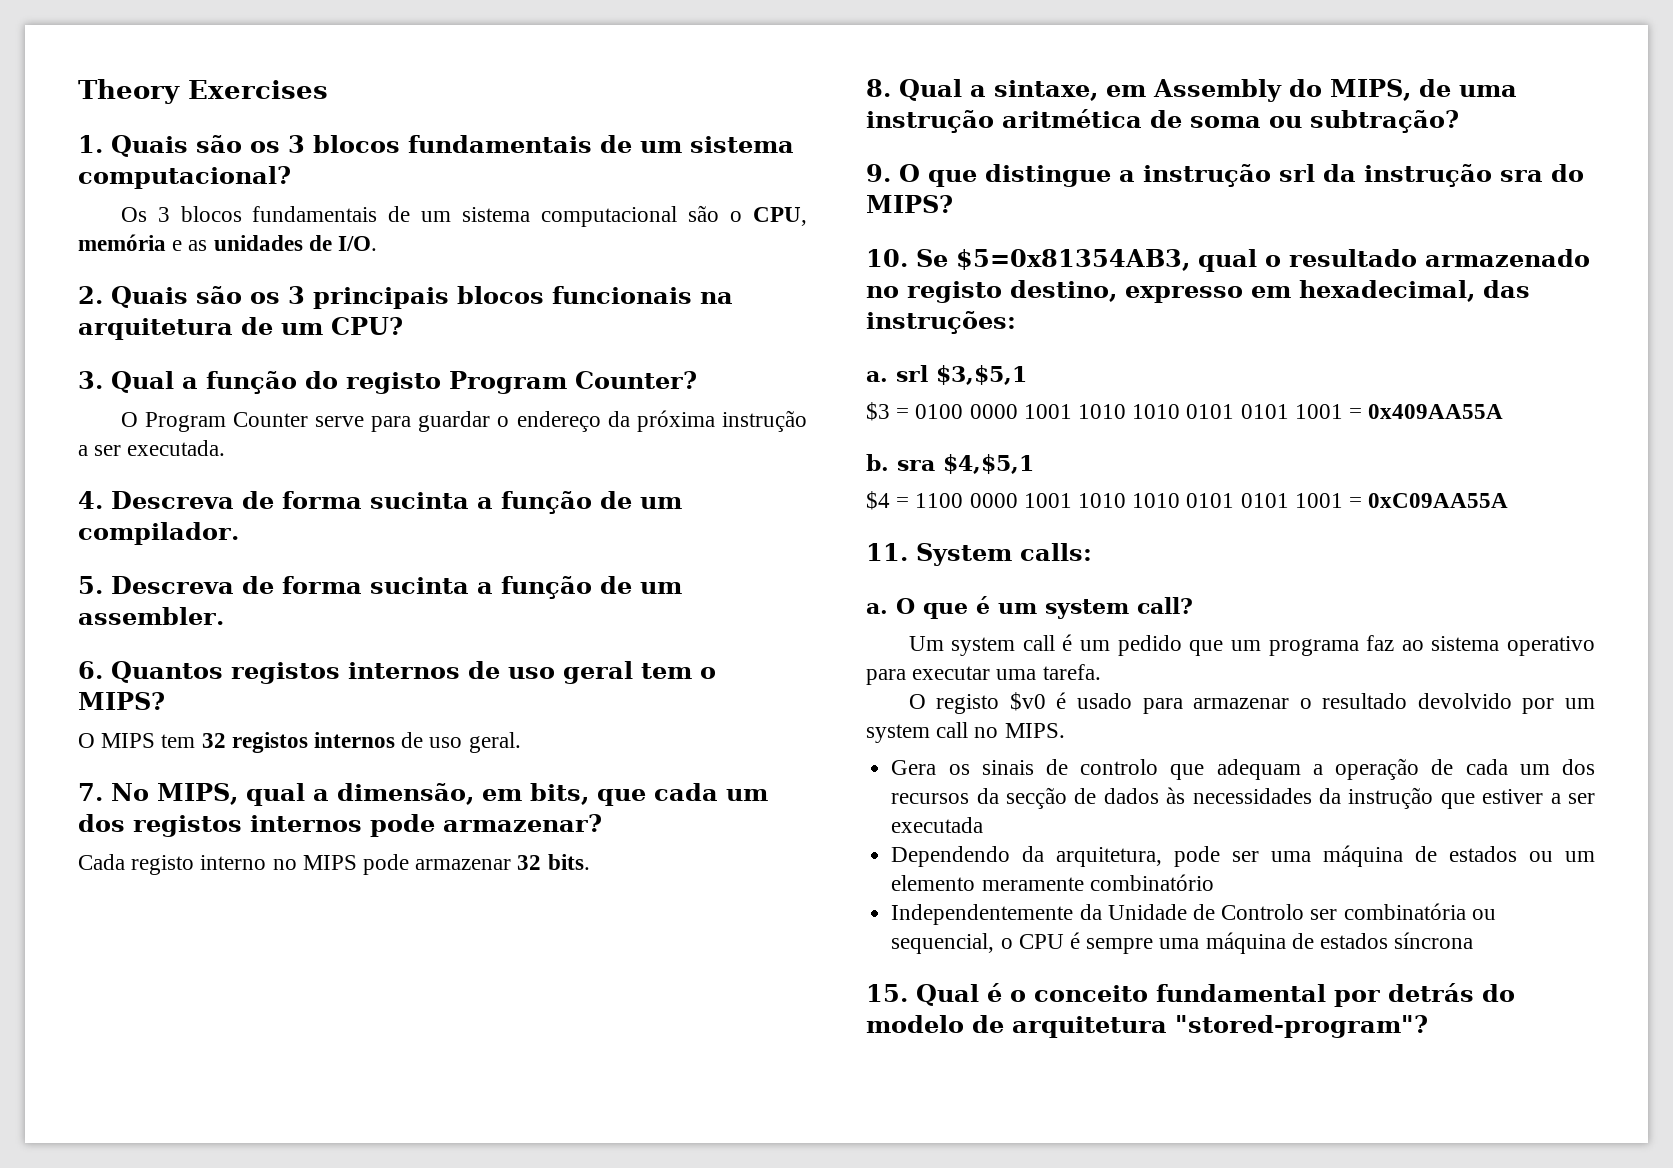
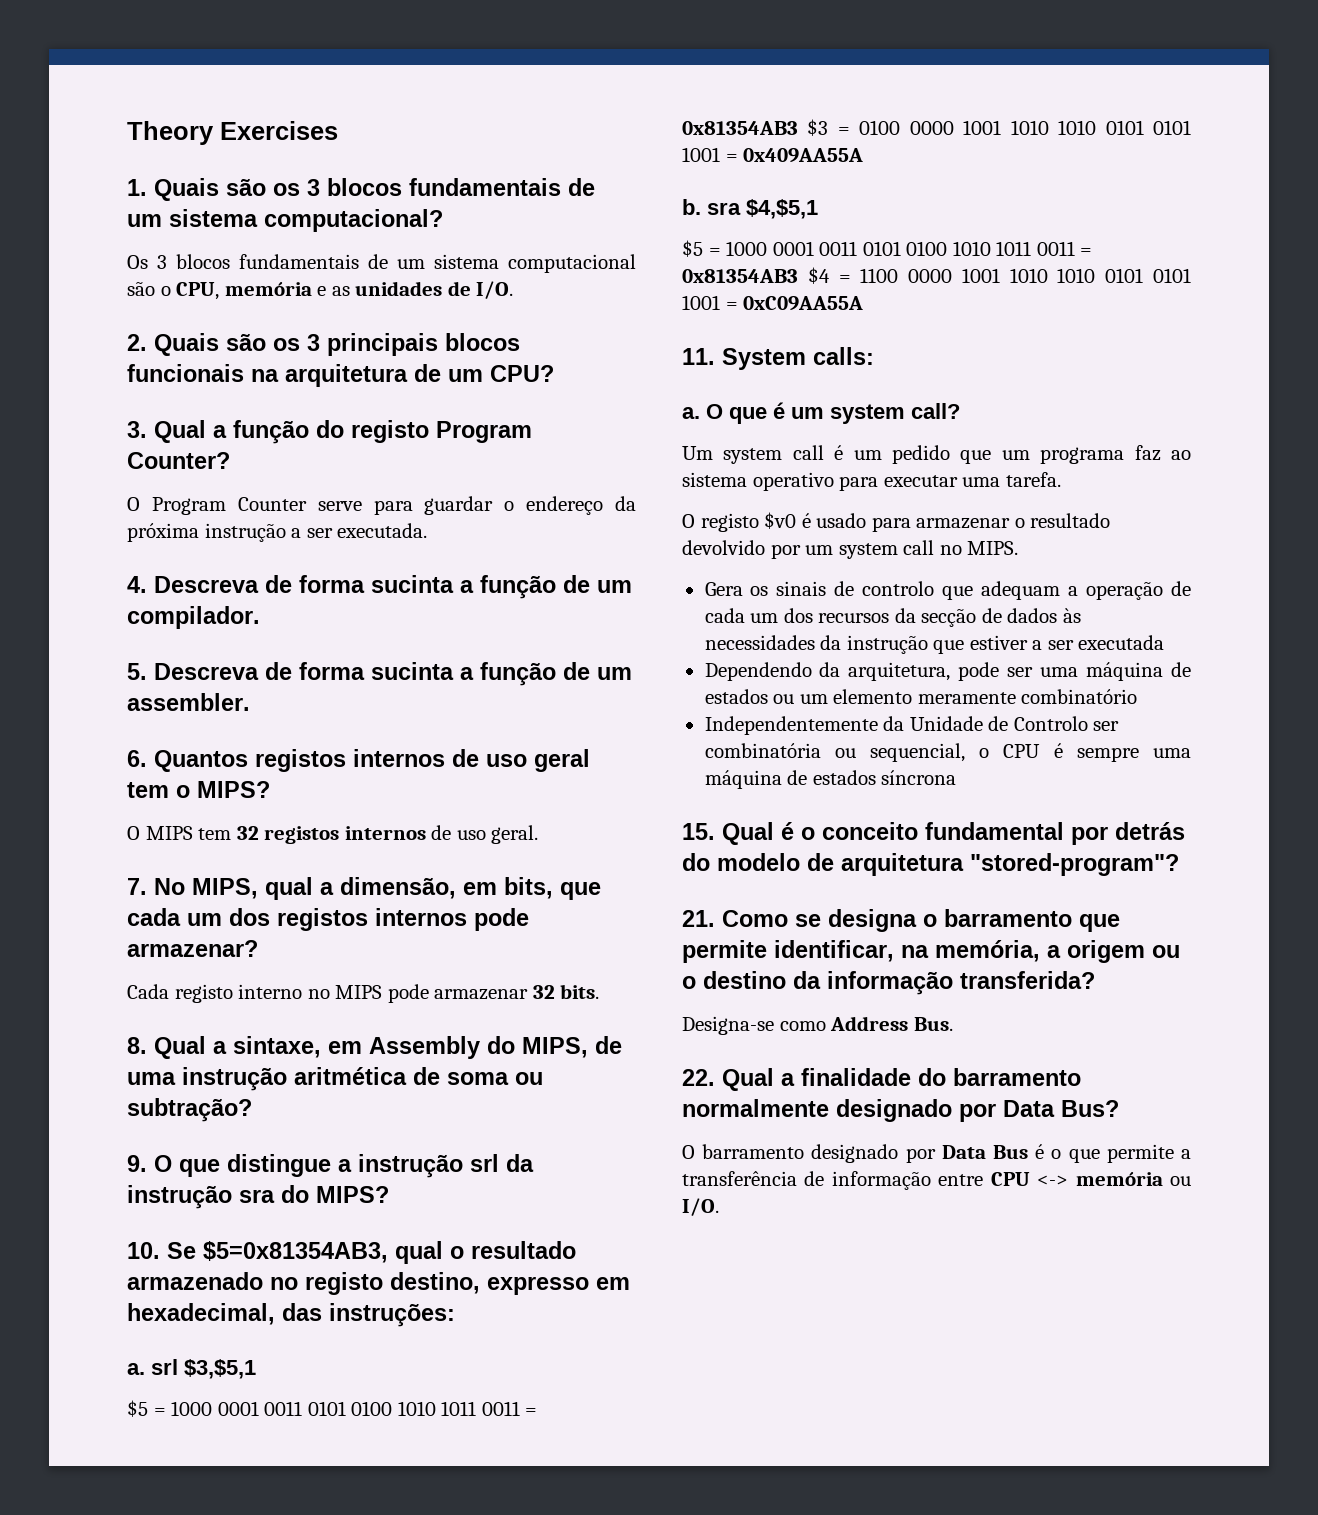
- $3 = 0100 0000 1001 1010 1010 0101 0101 1001 = 0x409AA55A
+ $5 = 1000 0001 0011 0101 0100 1010 1011 0011 = 0x81354AB3 $3 = 0100 0000 1001 1010 1010 0101 0101 1001 = 0x409AA55A
- $4 = 1100 0000 1001 1010 1010 0101 0101 1001 = 0xC09AA55A
+ $5 = 1000 0001 0011 0101 0100 1010 1011 0011 = 0x81354AB3 $4 = 1100 0000 1001 1010 1010 0101 0101 1001 = 0xC09AA55A
+ 21. Como se designa o barramento que permite identificar, na memória, a origem ou o destino da informação transferida?
+ Designa-se como Address Bus.
+ 22. Qual a finalidade do barramento normalmente designado por Data Bus?
+ O barramento designado por Data Bus é o que permite a transferência de informação entre CPU <-> memória ou I/O.

